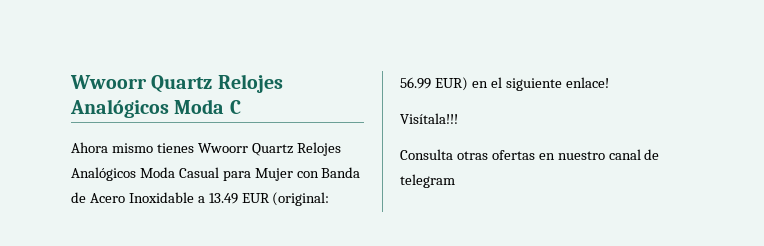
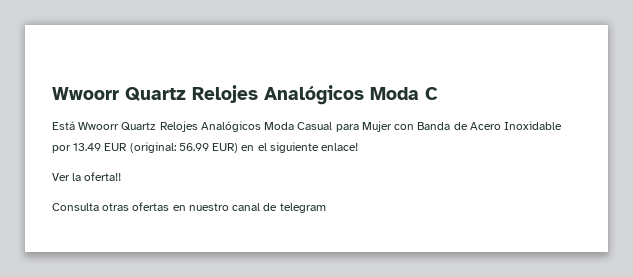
- Ahora mismo tienes Wwoorr Quartz Relojes Analógicos Moda Casual para Mujer con Banda de Acero Inoxidable a 13.49 EUR (original: 56.99 EUR) en el siguiente enlace!
+ Está Wwoorr Quartz Relojes Analógicos Moda Casual para Mujer con Banda de Acero Inoxidable por 13.49 EUR (original: 56.99 EUR) en el siguiente enlace!
- Visítala!!!
+ Ver la oferta!!

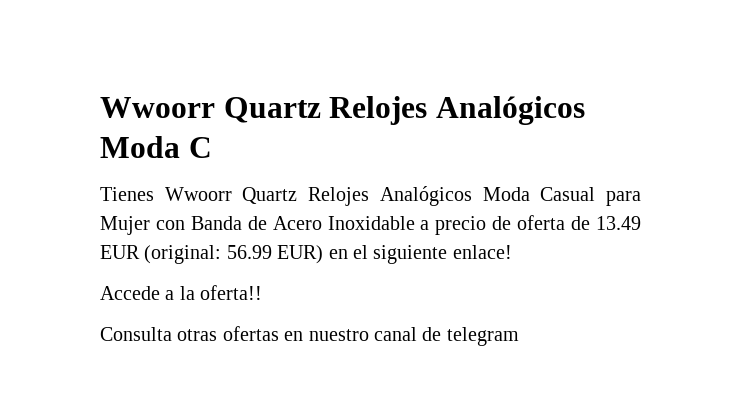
- Está Wwoorr Quartz Relojes Analógicos Moda Casual para Mujer con Banda de Acero Inoxidable por 13.49 EUR (original: 56.99 EUR) en el siguiente enlace!
+ Tienes Wwoorr Quartz Relojes Analógicos Moda Casual para Mujer con Banda de Acero Inoxidable a precio de oferta de 13.49 EUR (original: 56.99 EUR) en el siguiente enlace!
- Ver la oferta!!
+ Accede a la oferta!!

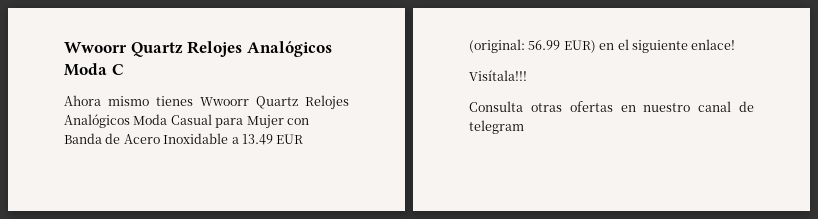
- Tienes Wwoorr Quartz Relojes Analógicos Moda Casual para Mujer con Banda de Acero Inoxidable a precio de oferta de 13.49 EUR (original: 56.99 EUR) en el siguiente enlace!
+ Ahora mismo tienes Wwoorr Quartz Relojes Analógicos Moda Casual para Mujer con Banda de Acero Inoxidable a 13.49 EUR (original: 56.99 EUR) en el siguiente enlace!
- Accede a la oferta!!
+ Visítala!!!

